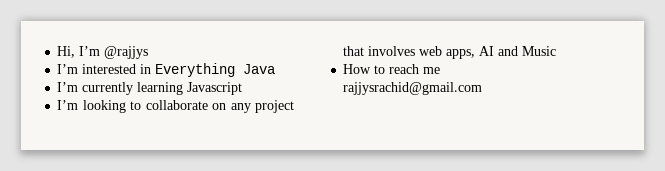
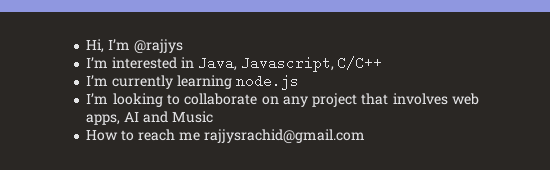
- I’m interested in Everything Java
+ I’m interested in Java, Javascript, C/C++
- I’m currently learning Javascript
+ I’m currently learning node.js

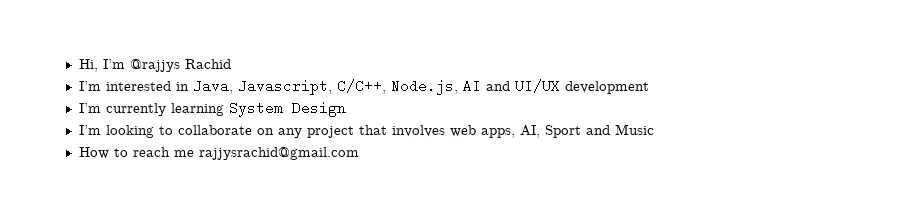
- Hi, I’m @rajjys
+ Hi, I’m @rajjys Rachid
- I’m interested in Java, Javascript, C/C++
+ I’m interested in Java, Javascript, C/C++, Node.js, AI and UI/UX development
- I’m currently learning node.js
+ I’m currently learning System Design
- I’m looking to collaborate on any project that involves web apps, AI and Music
+ I’m looking to collaborate on any project that involves web apps, AI, Sport and Music

